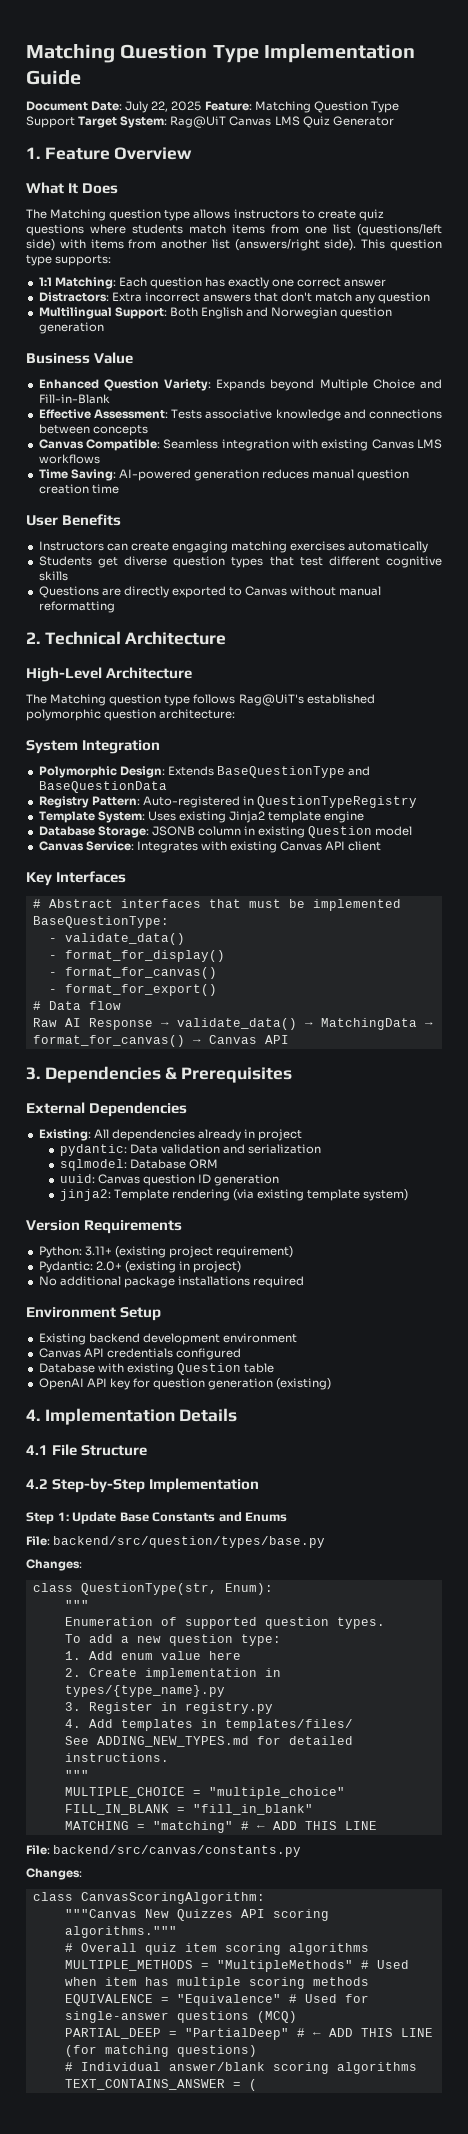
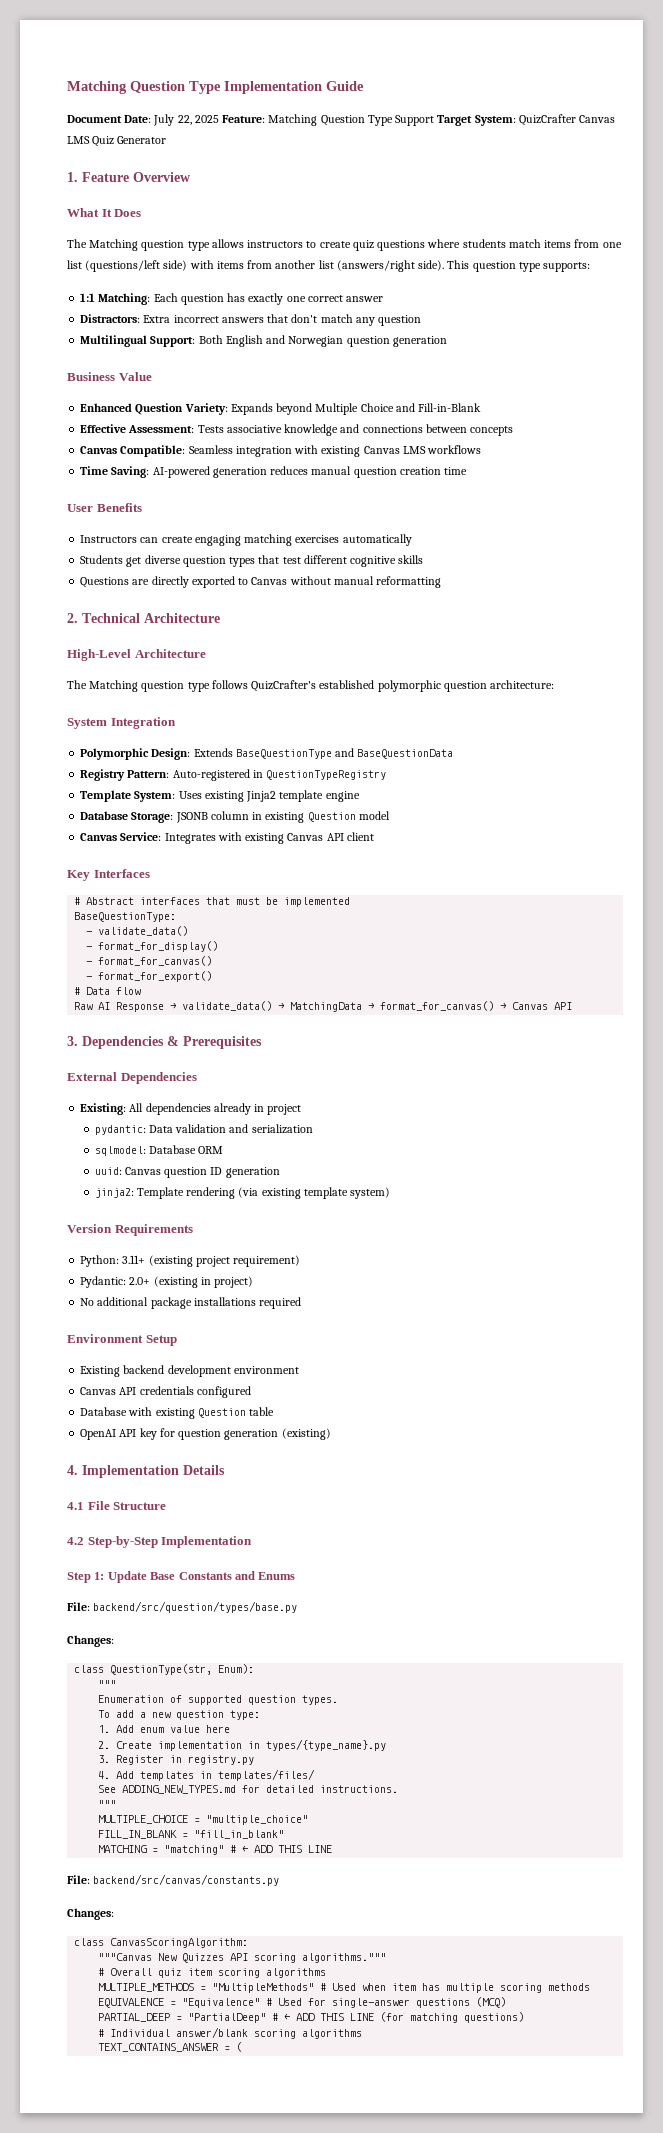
- Document Date: July 22, 2025 Feature: Matching Question Type Support Target System: Rag@UiT Canvas LMS Quiz Generator
+ Document Date: July 22, 2025 Feature: Matching Question Type Support Target System: QuizCrafter Canvas LMS Quiz Generator
- The Matching question type follows Rag@UiT's established polymorphic question architecture:
+ The Matching question type follows QuizCrafter's established polymorphic question architecture:

